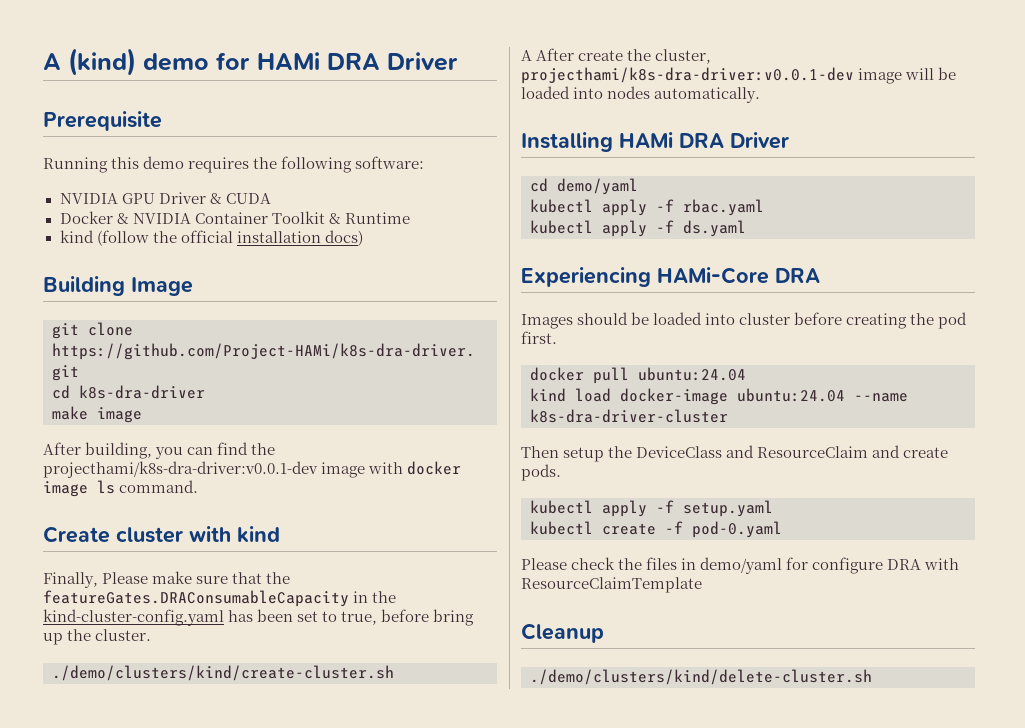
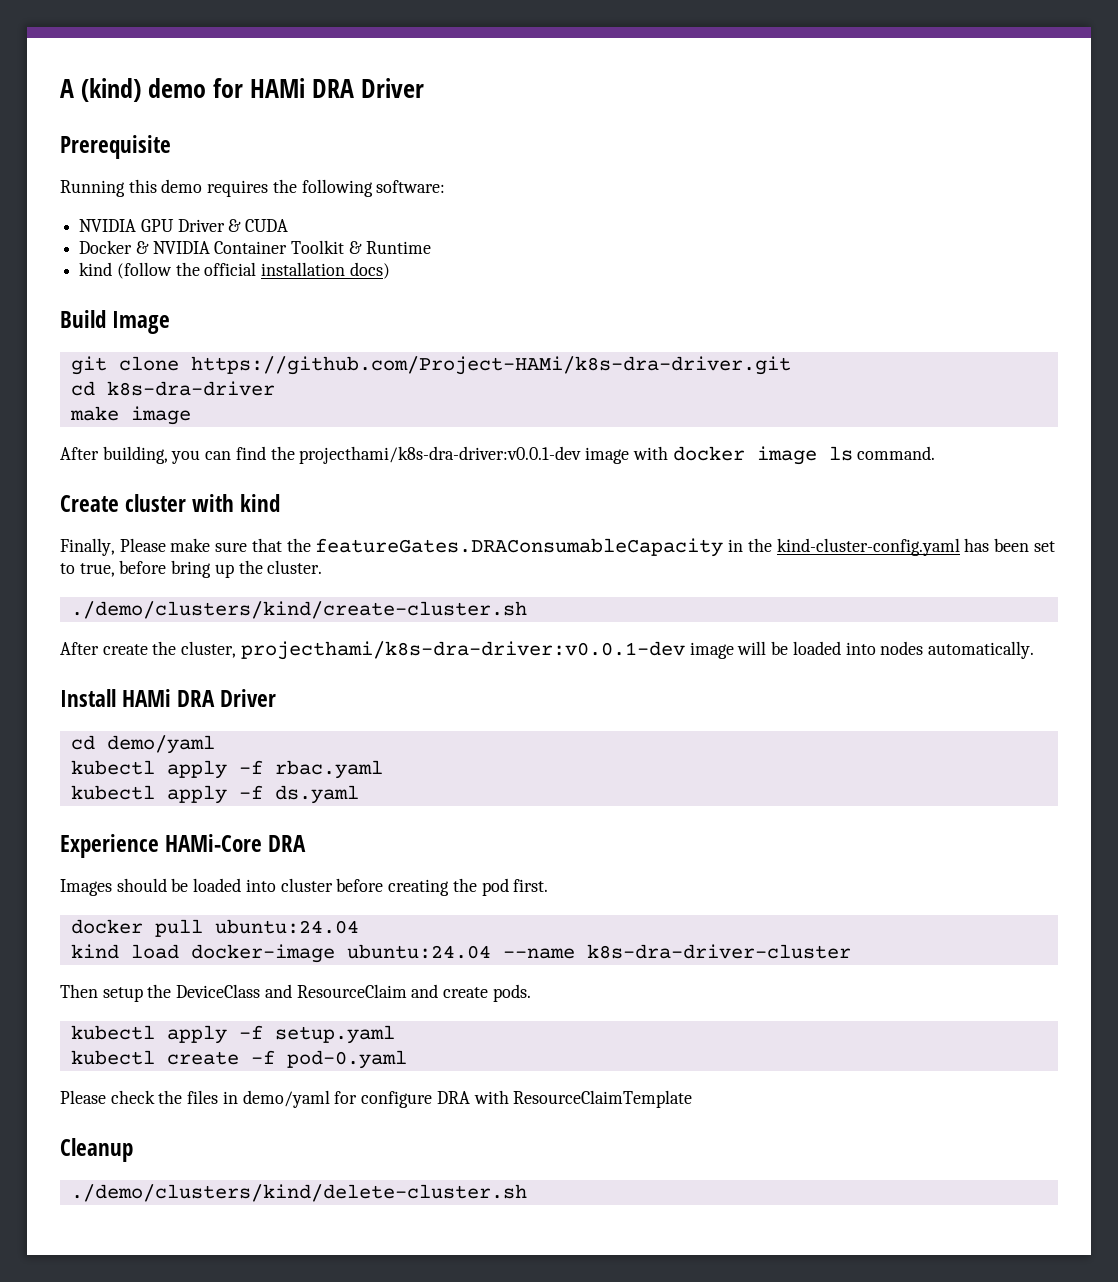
- Building Image
+ Build Image
- A After create the cluster, projecthami/k8s-dra-driver:v0.0.1-dev image will be loaded into nodes automatically.
+ After create the cluster, projecthami/k8s-dra-driver:v0.0.1-dev image will be loaded into nodes automatically.
- Installing HAMi DRA Driver
+ Install HAMi DRA Driver
- Experiencing HAMi-Core DRA
+ Experience HAMi-Core DRA

